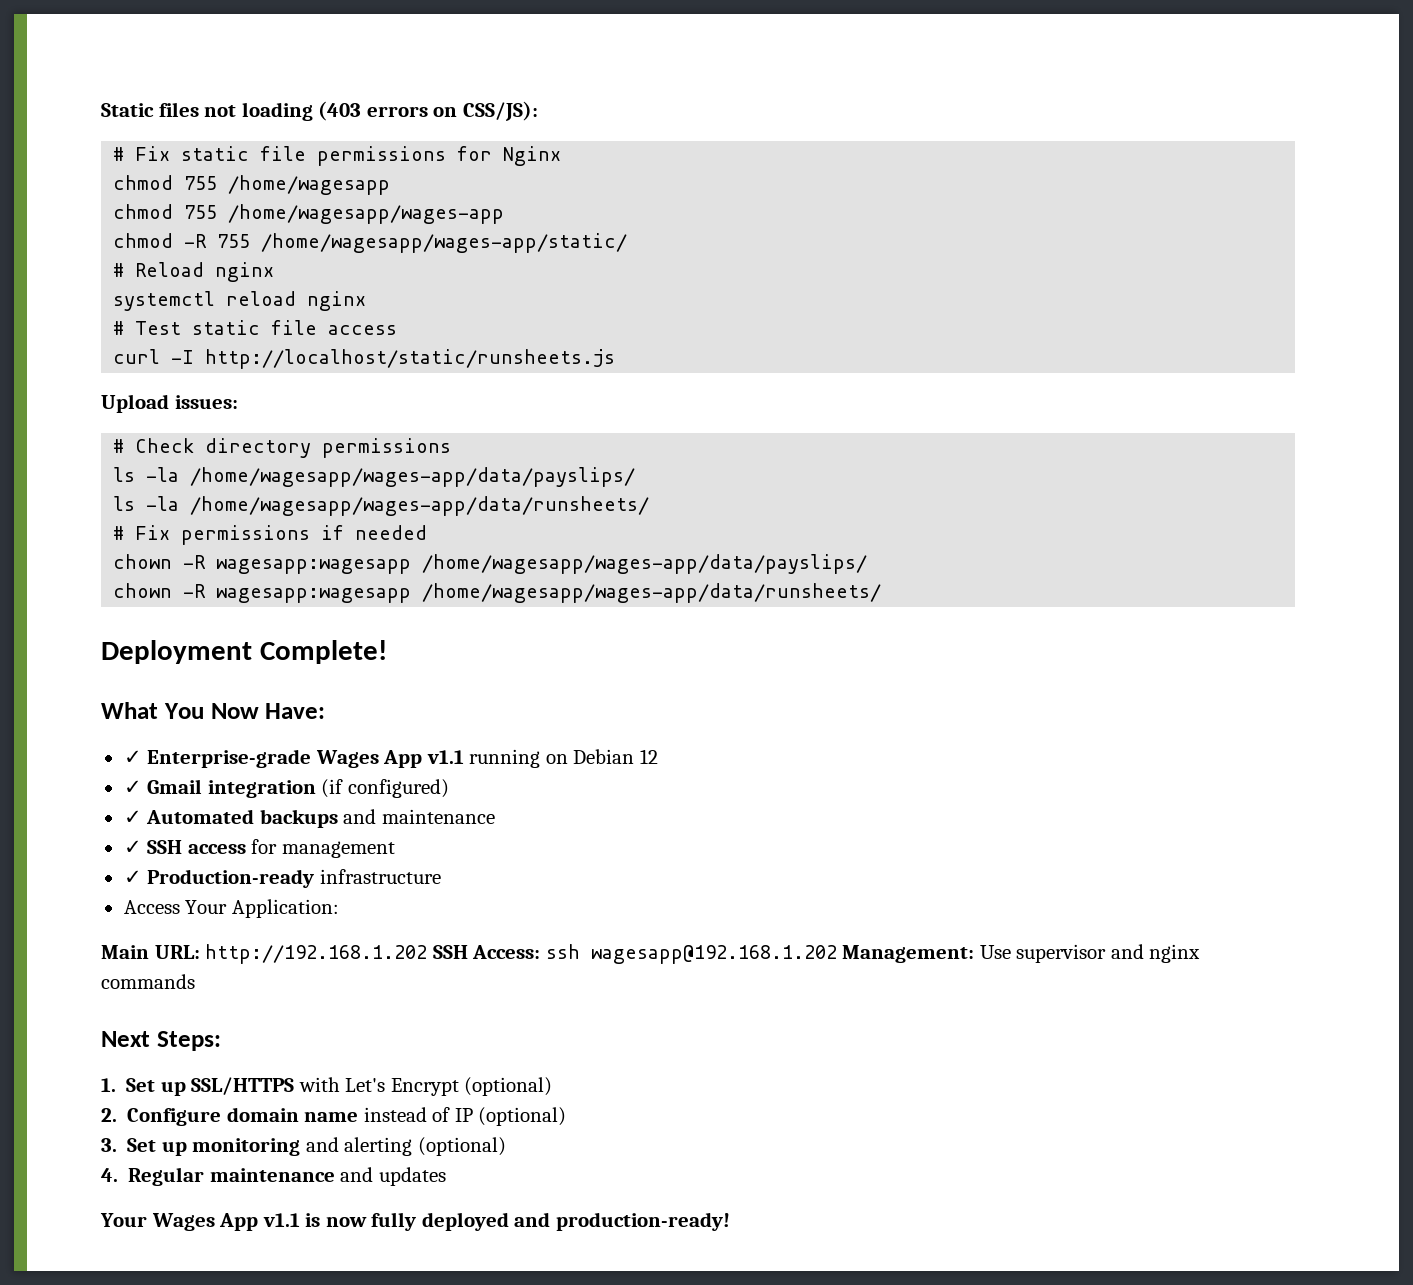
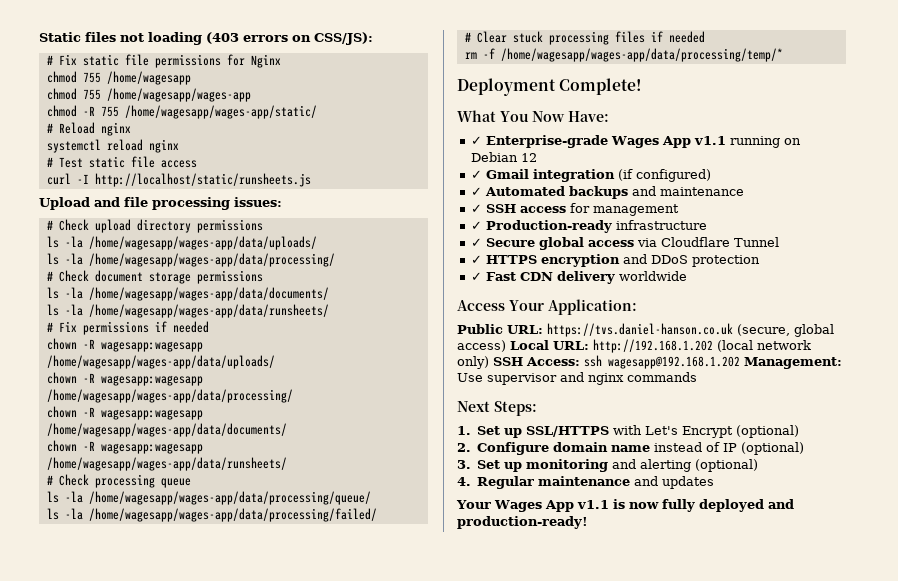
- Upload issues:
+ Upload and file processing issues:
- # Check directory permissions
+ # Check upload directory permissions
- ls -la /home/wagesapp/wages-app/data/payslips/
+ ls -la /home/wagesapp/wages-app/data/uploads/
+ ls -la /home/wagesapp/wages-app/data/processing/
+ # Check document storage permissions
+ ls -la /home/wagesapp/wages-app/data/documents/
- chown -R wagesapp:wagesapp /home/wagesapp/wages-app/data/payslips/
+ chown -R wagesapp:wagesapp /home/wagesapp/wages-app/data/uploads/
+ chown -R wagesapp:wagesapp /home/wagesapp/wages-app/data/processing/
+ chown -R wagesapp:wagesapp /home/wagesapp/wages-app/data/documents/
  chown -R wagesapp:wagesapp /home/wagesapp/wages-app/data/runsheets/
+ # Check processing queue
+ ls -la /home/wagesapp/wages-app/data/processing/queue/
+ ls -la /home/wagesapp/wages-app/data/processing/failed/
+ # Clear stuck processing files if needed
+ rm -f /home/wagesapp/wages-app/data/processing/temp/*
+ ✓ Secure global access via Cloudflare Tunnel
+ ✓ HTTPS encryption and DDoS protection
+ ✓ Fast CDN delivery worldwide
  Access Your Application:
- Main URL: http://192.168.1.202 SSH Access: ssh wagesapp@192.168.1.202 Management: Use supervisor and nginx commands
+ Public URL: https://tvs.daniel-hanson.co.uk (secure, global access) Local URL: http://192.168.1.202 (local network only) SSH Access: ssh wagesapp@192.168.1.202 Management: Use supervisor and nginx commands

